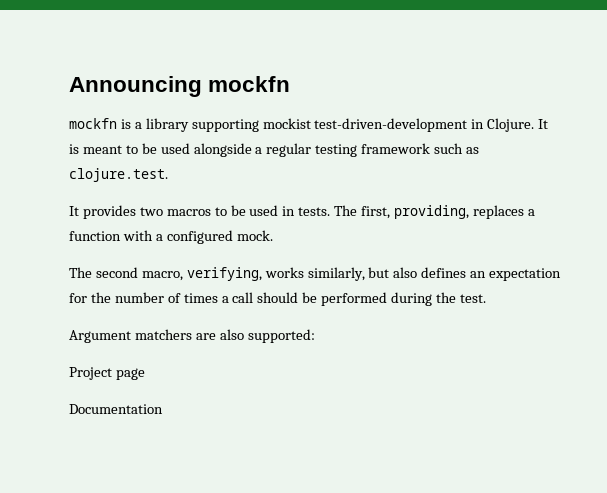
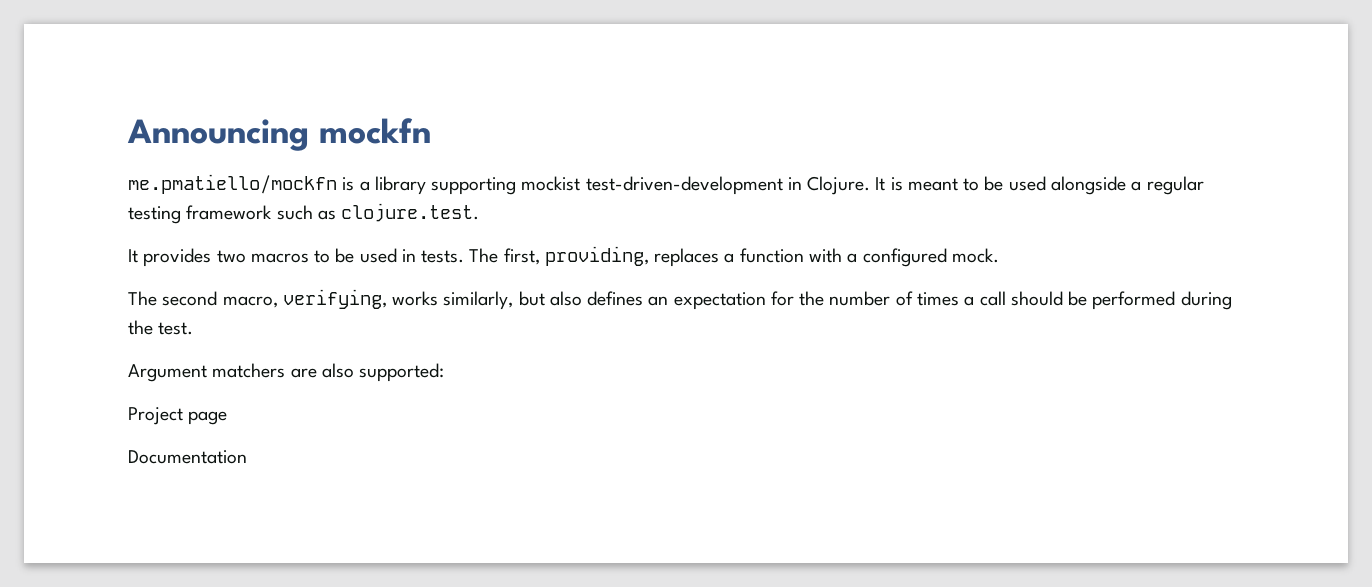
- mockfn is a library supporting mockist test-driven-development in Clojure.
+ me.pmatiello/mockfn is a library supporting mockist test-driven-development in Clojure.

